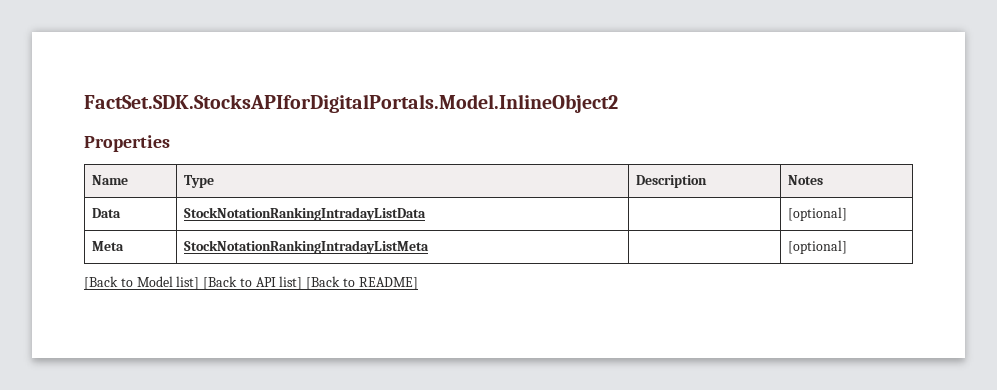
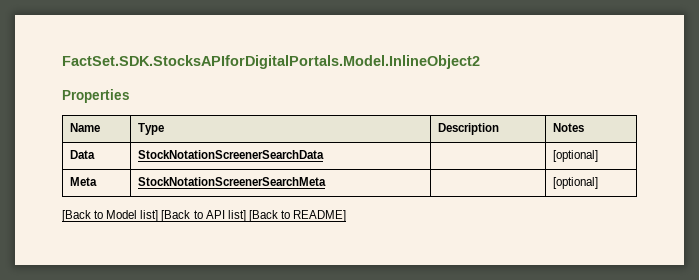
- Data | StockNotationRankingIntradayListData | | [optional]
+ Data | StockNotationScreenerSearchData | | [optional]
- Meta | StockNotationRankingIntradayListMeta | | [optional]
+ Meta | StockNotationScreenerSearchMeta | | [optional]

